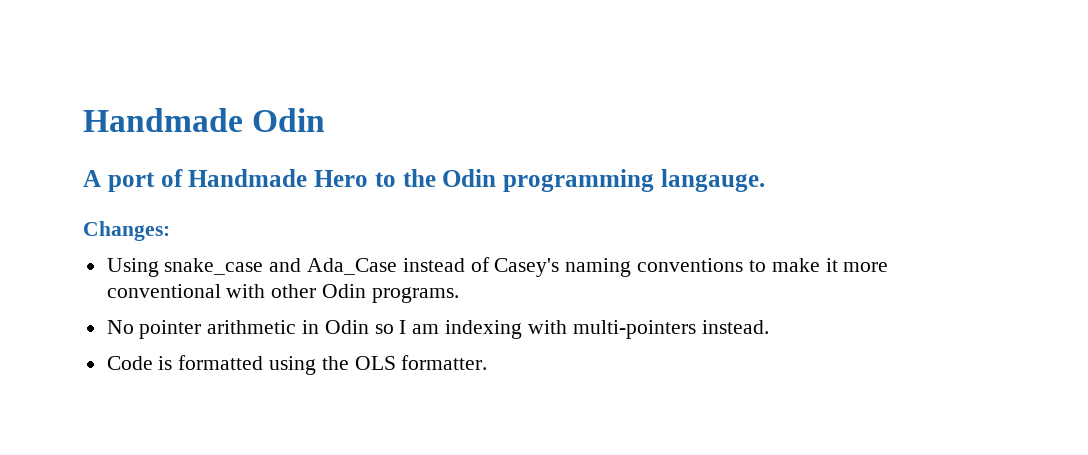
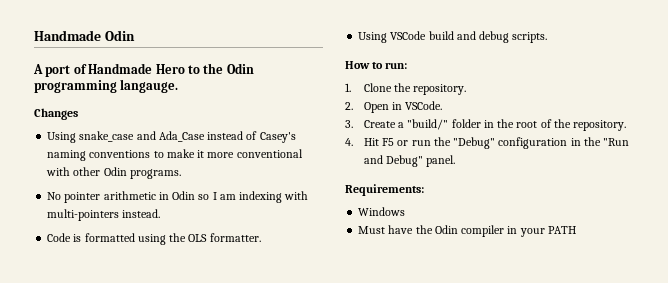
- Changes:
+ Changes
+ Using VSCode build and debug scripts.
+ How to run:
+ 1. Clone the repository.
+ 2. Open in VSCode.
+ 3. Create a "build/" folder in the root of the repository.
+ 4. Hit F5 or run the "Debug" configuration in the "Run and Debug" panel.
+ Requirements:
+ Windows
+ Must have the Odin compiler in your PATH

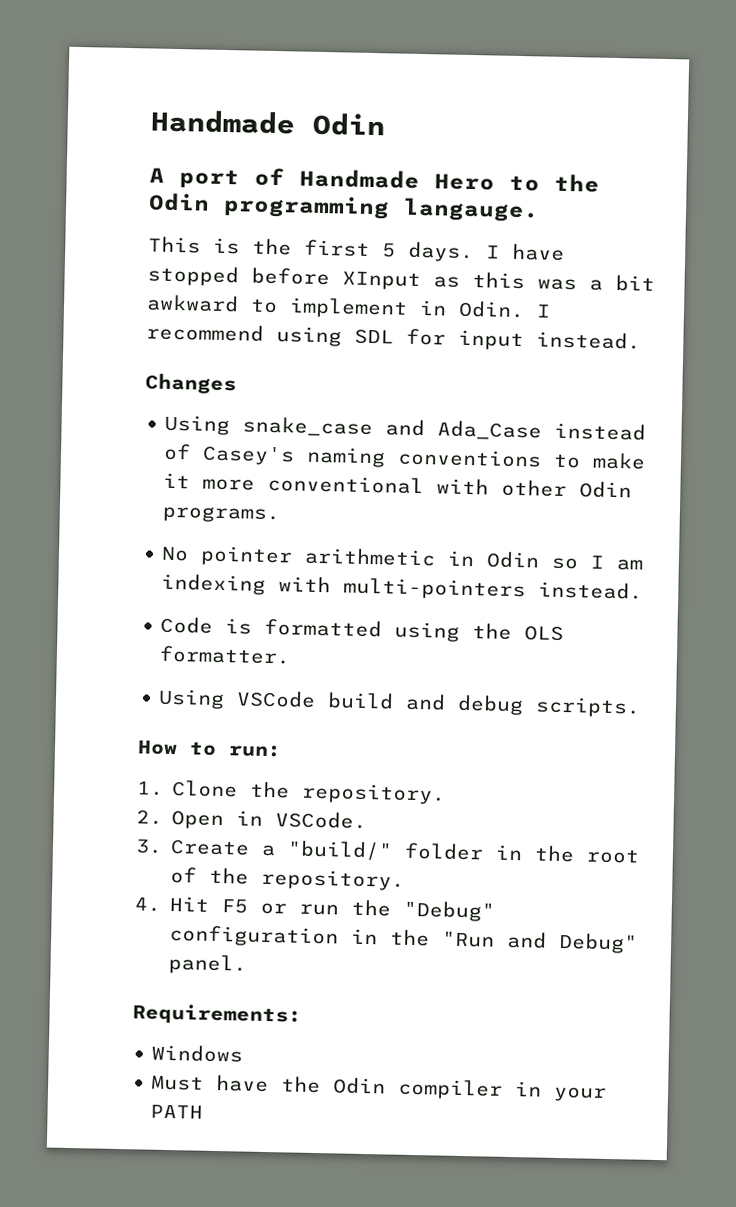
+ This is the first 5 days. I have stopped before XInput as this was a bit awkward to implement in Odin. I recommend using SDL for input instead.

